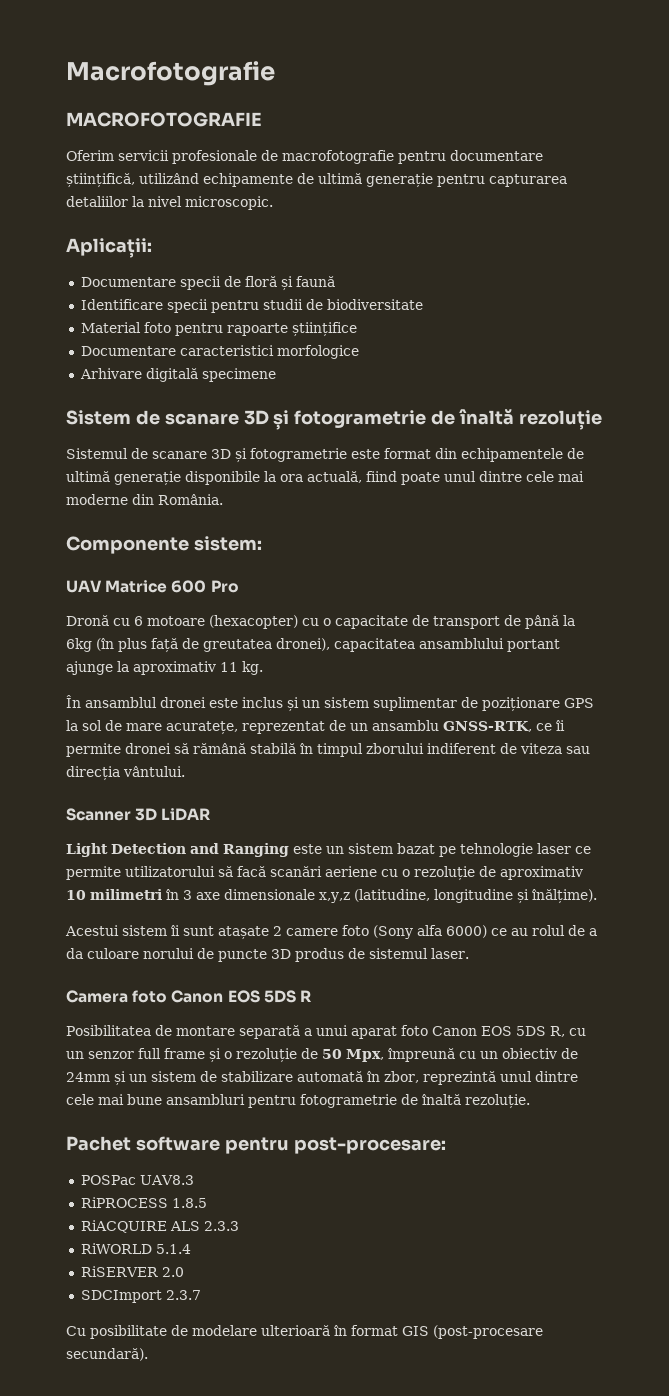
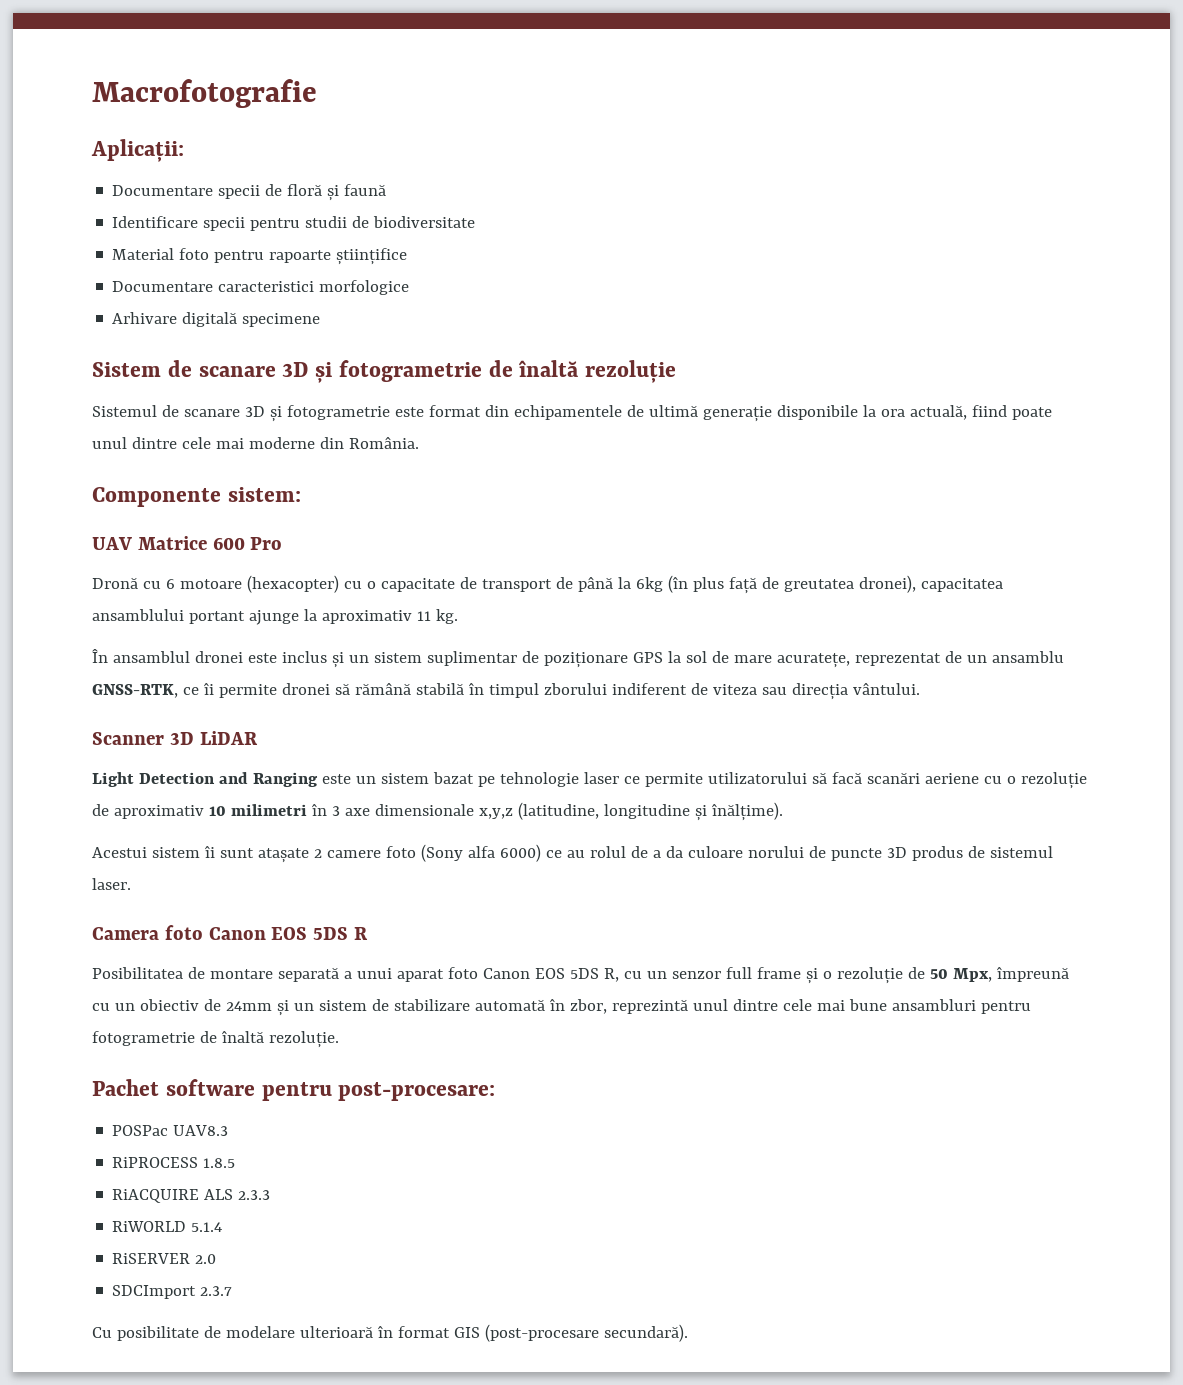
- MACROFOTOGRAFIE
- Oferim servicii profesionale de macrofotografie pentru documentare științifică, utilizând echipamente de ultimă generație pentru capturarea detaliilor la nivel microscopic.

